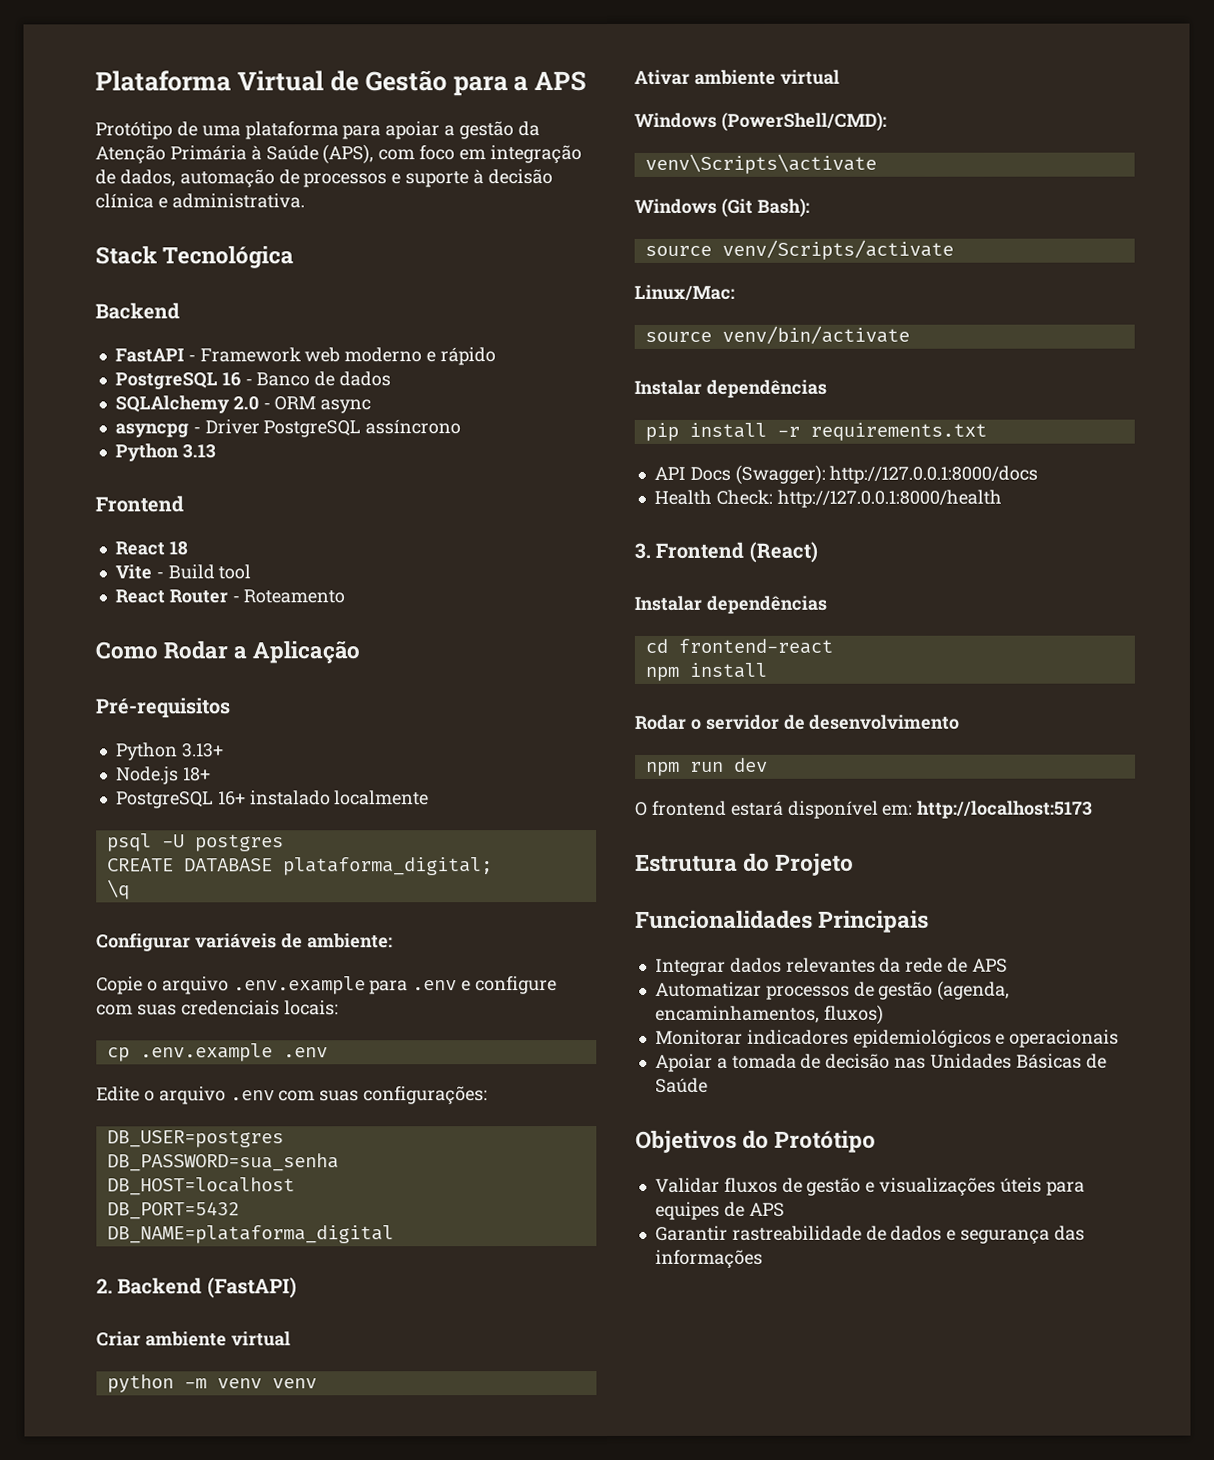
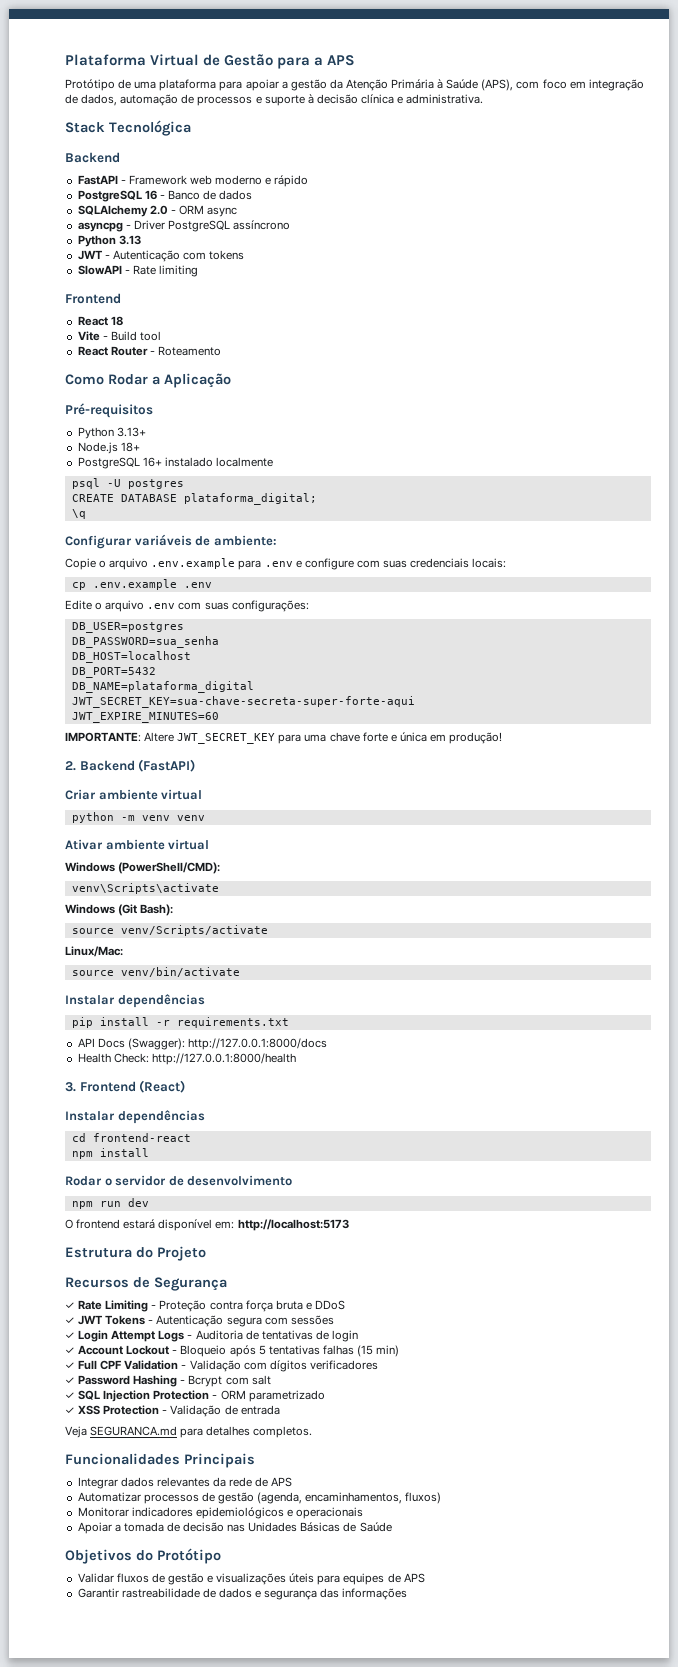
+ JWT - Autenticação com tokens
+ SlowAPI - Rate limiting
+ JWT_SECRET_KEY=sua-chave-secreta-super-forte-aqui
+ JWT_EXPIRE_MINUTES=60
+ IMPORTANTE: Altere JWT_SECRET_KEY para uma chave forte e única em produção!
+ Recursos de Segurança
+ ✓ Rate Limiting - Proteção contra força bruta e DDoS
+ ✓ JWT Tokens - Autenticação segura com sessões
+ ✓ Login Attempt Logs - Auditoria de tentativas de login
+ ✓ Account Lockout - Bloqueio após 5 tentativas falhas (15 min)
+ ✓ Full CPF Validation - Validação com dígitos verificadores
+ ✓ Password Hashing - Bcrypt com salt
+ ✓ SQL Injection Protection - ORM parametrizado
+ ✓ XSS Protection - Validação de entrada
+ Veja SEGURANCA.md para detalhes completos.

